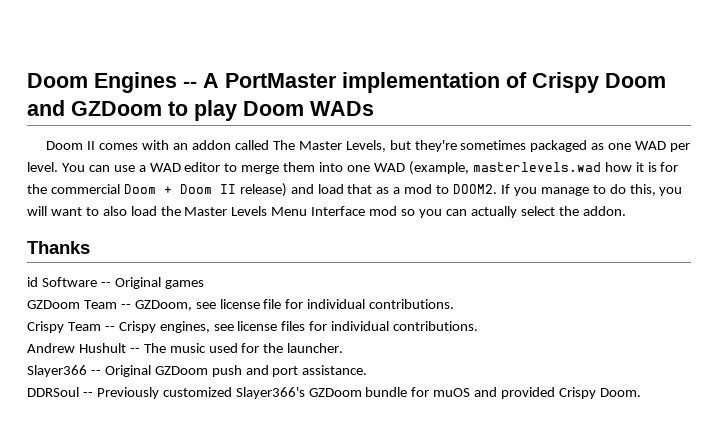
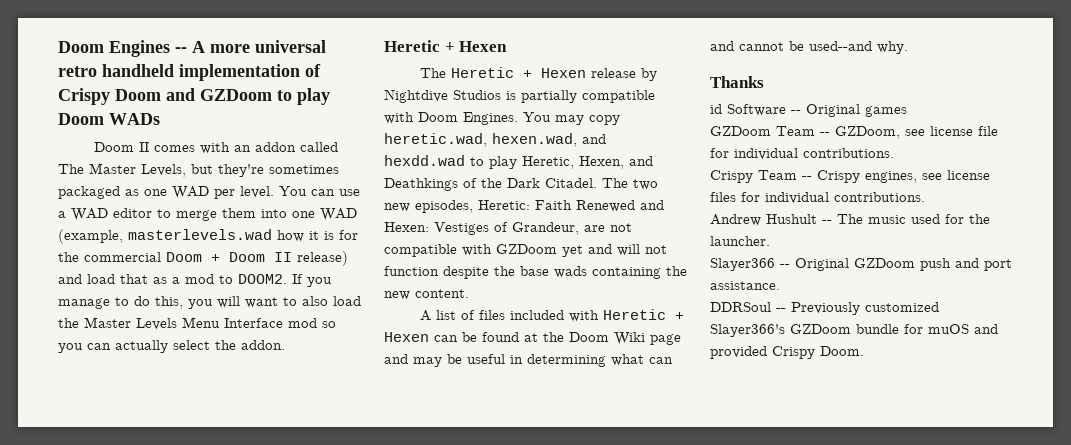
- Doom Engines -- A PortMaster implementation of Crispy Doom and GZDoom to play Doom WADs
+ Doom Engines -- A more universal retro handheld implementation of Crispy Doom and GZDoom to play Doom WADs
  If you manage to do this, you will want to also load the Master Levels Menu Interface mod so you can actually select the addon.
+ Heretic + Hexen
+ The Heretic + Hexen release by Nightdive Studios is partially compatible with Doom Engines. You may copy heretic.wad, hexen.wad, and hexdd.wad to play Heretic, Hexen, and Deathkings of the Dark Citadel. The two new episodes, Heretic: Faith Renewed and Hexen: Vestiges of Grandeur, are not compatible with GZDoom yet and will not function despite the base wads containing the new content.
+ A list of files included with Heretic + Hexen can be found at the Doom Wiki page and may be useful in determining what can and cannot be used--and why.

